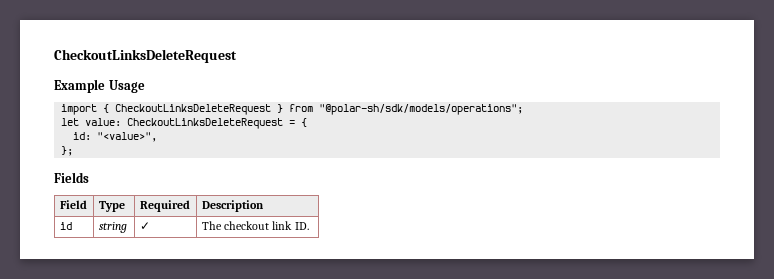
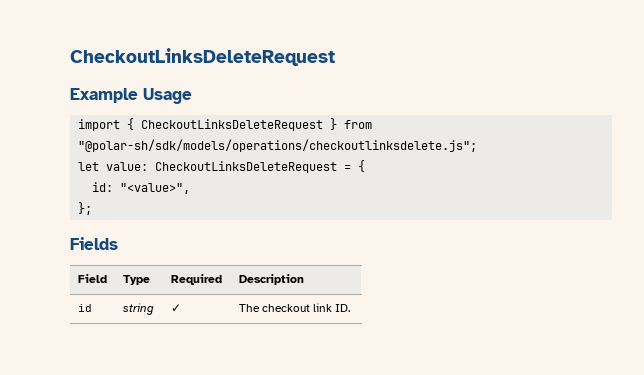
- import { CheckoutLinksDeleteRequest } from "@polar-sh/sdk/models/operations";
+ import { CheckoutLinksDeleteRequest } from "@polar-sh/sdk/models/operations/checkoutlinksdelete.js";

